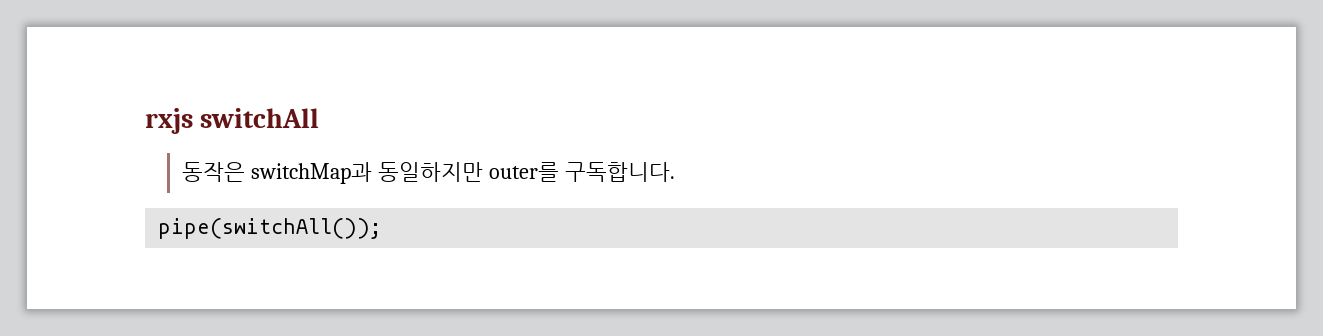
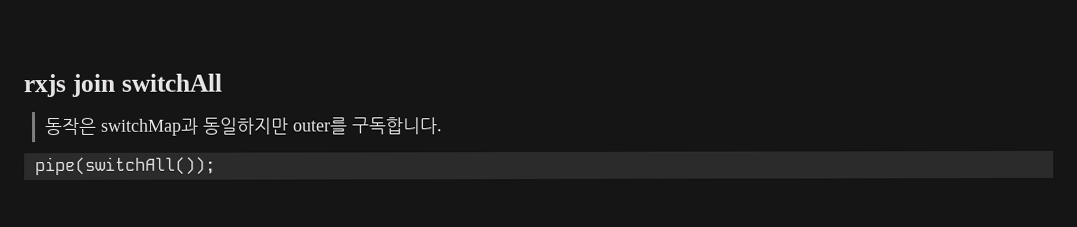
- rxjs switchAll
+ rxjs join switchAll

